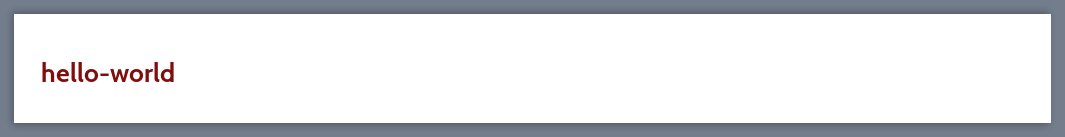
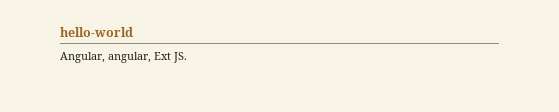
+ Angular, angular, Ext JS.

